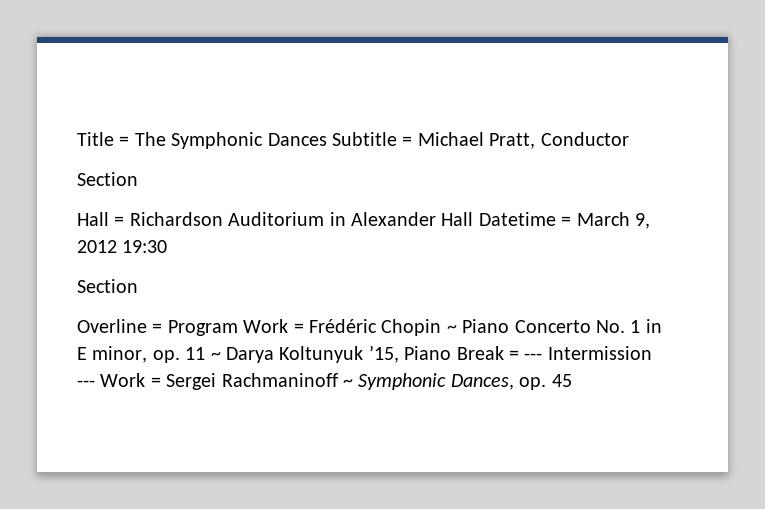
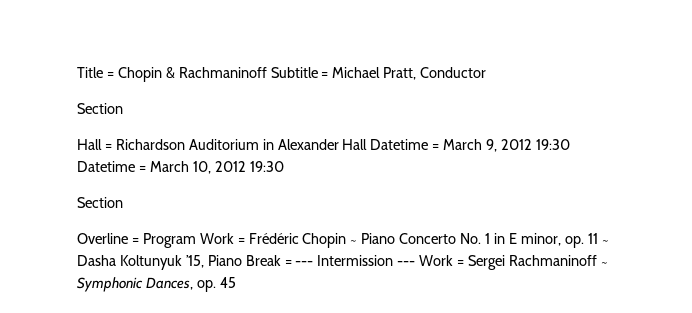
- Title = The Symphonic Dances Subtitle = Michael Pratt, Conductor
+ Title = Chopin & Rachmaninoff Subtitle = Michael Pratt, Conductor
- Hall = Richardson Auditorium in Alexander Hall Datetime = March 9, 2012 19:30
+ Hall = Richardson Auditorium in Alexander Hall Datetime = March 9, 2012 19:30 Datetime = March 10, 2012 19:30
- Overline = Program Work = Frédéric Chopin ~ Piano Concerto No. 1 in E minor, op. 11 ~ Darya Koltunyuk ’15, Piano Break = --- Intermission --- Work = Sergei Rachmaninoff ~ Symphonic Dances, op. 45
+ Overline = Program Work = Frédéric Chopin ~ Piano Concerto No. 1 in E minor, op. 11 ~ Dasha Koltunyuk ’15, Piano Break = --- Intermission --- Work = Sergei Rachmaninoff ~ Symphonic Dances, op. 45

